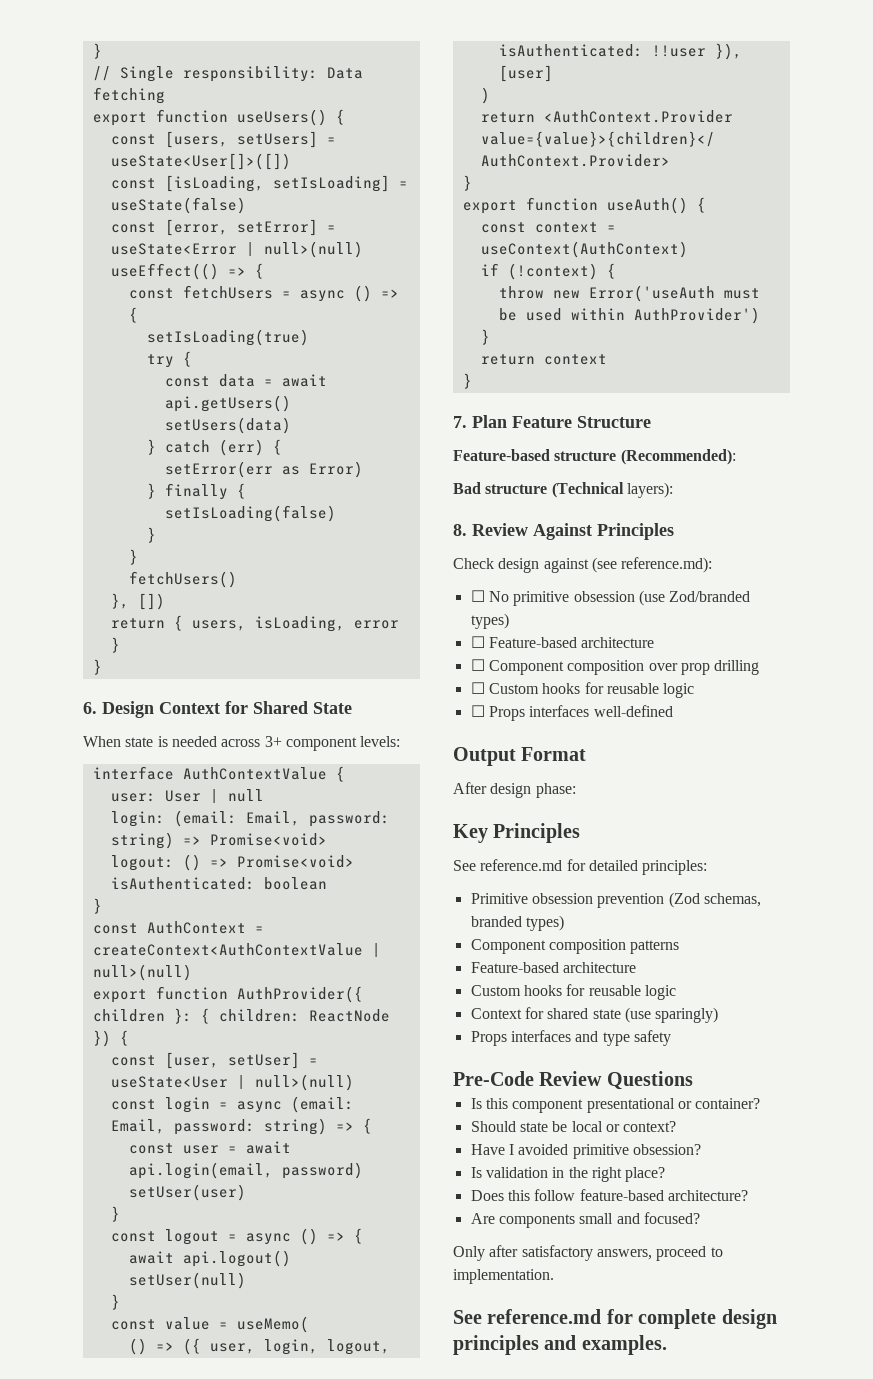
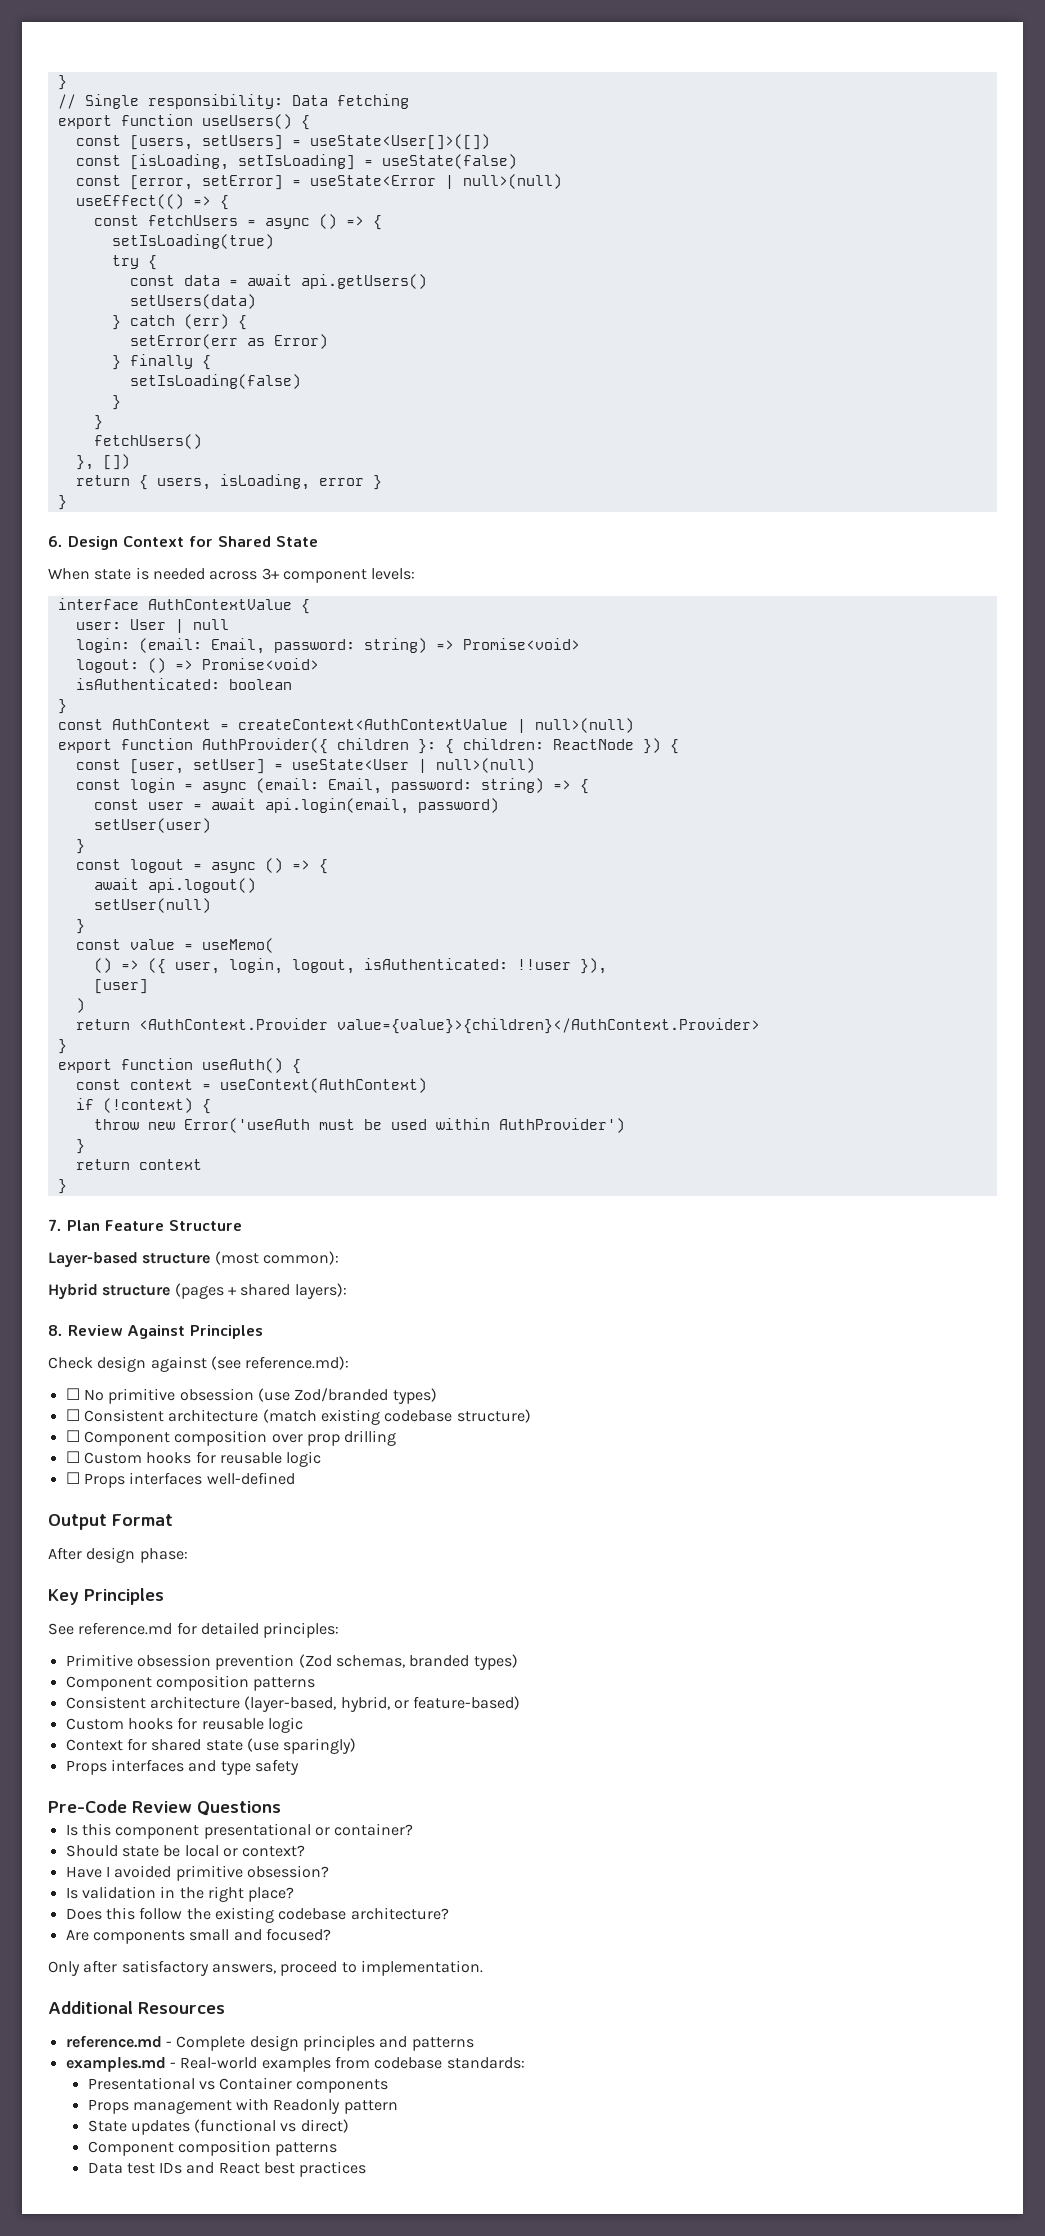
- Feature-based structure (Recommended):
- Bad structure (Technical layers):
+ Layer-based structure (most common):
+ Hybrid structure (pages + shared layers):
- ☐ Feature-based architecture
+ ☐ Consistent architecture (match existing codebase structure)
  Primitive obsession prevention (Zod schemas, branded types)
  Component composition patterns
- Feature-based architecture
+ Consistent architecture (layer-based, hybrid, or feature-based)
- Does this follow feature-based architecture?
+ Does this follow the existing codebase architecture?
- See reference.md for complete design principles and examples.
+ Additional Resources
+ reference.md - Complete design principles and patterns
+ examples.md - Real-world examples from codebase standards:
+ Presentational vs Container components
+ Props management with Readonly pattern
+ State updates (functional vs direct)
+ Component composition patterns
+ Data test IDs and React best practices

